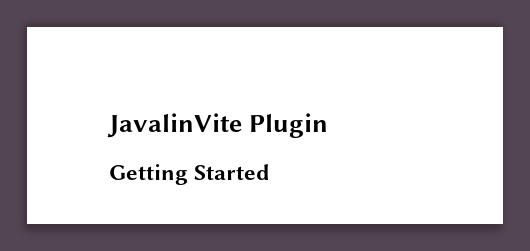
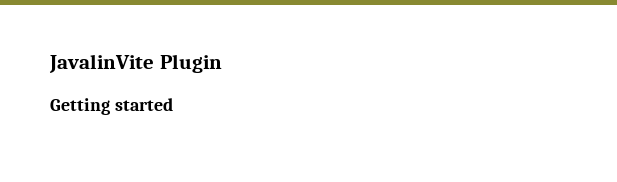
- Getting Started
+ Getting started

